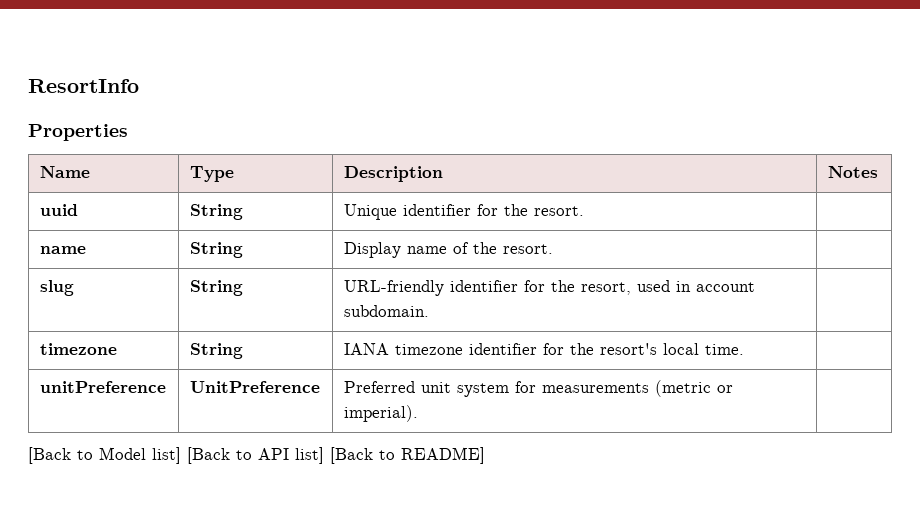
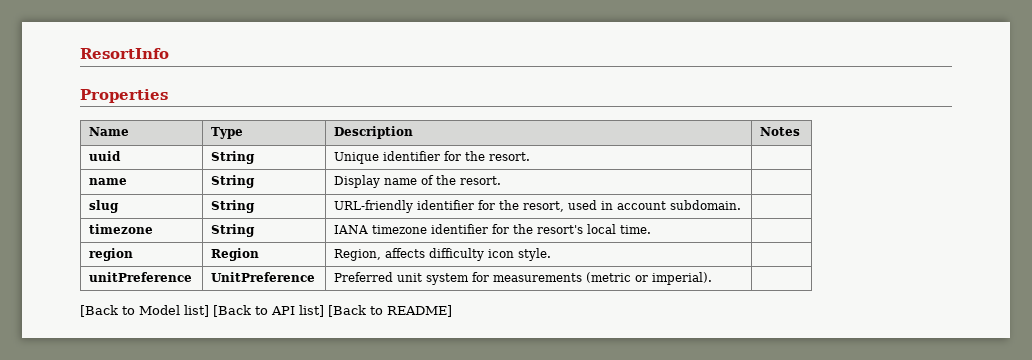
+ region | Region | Region, affects difficulty icon style. |

